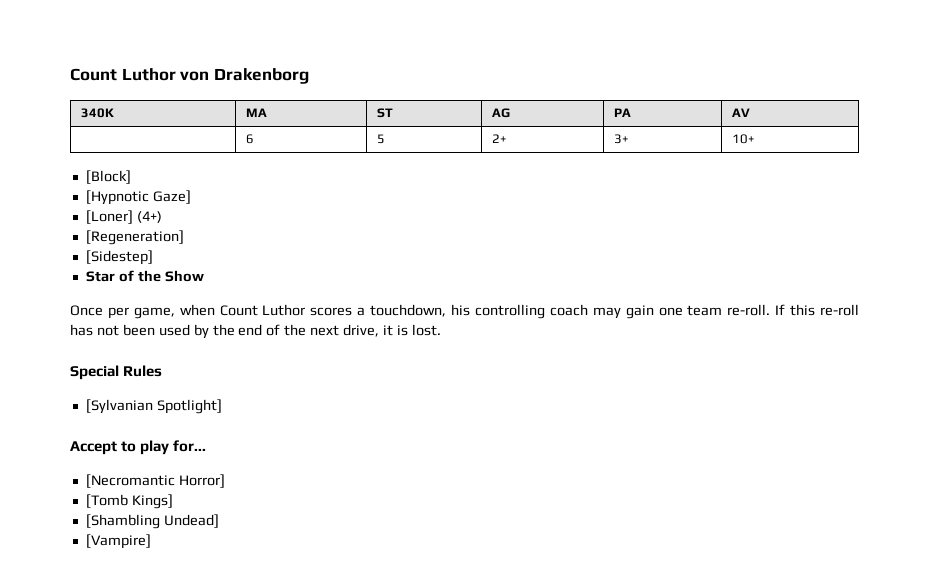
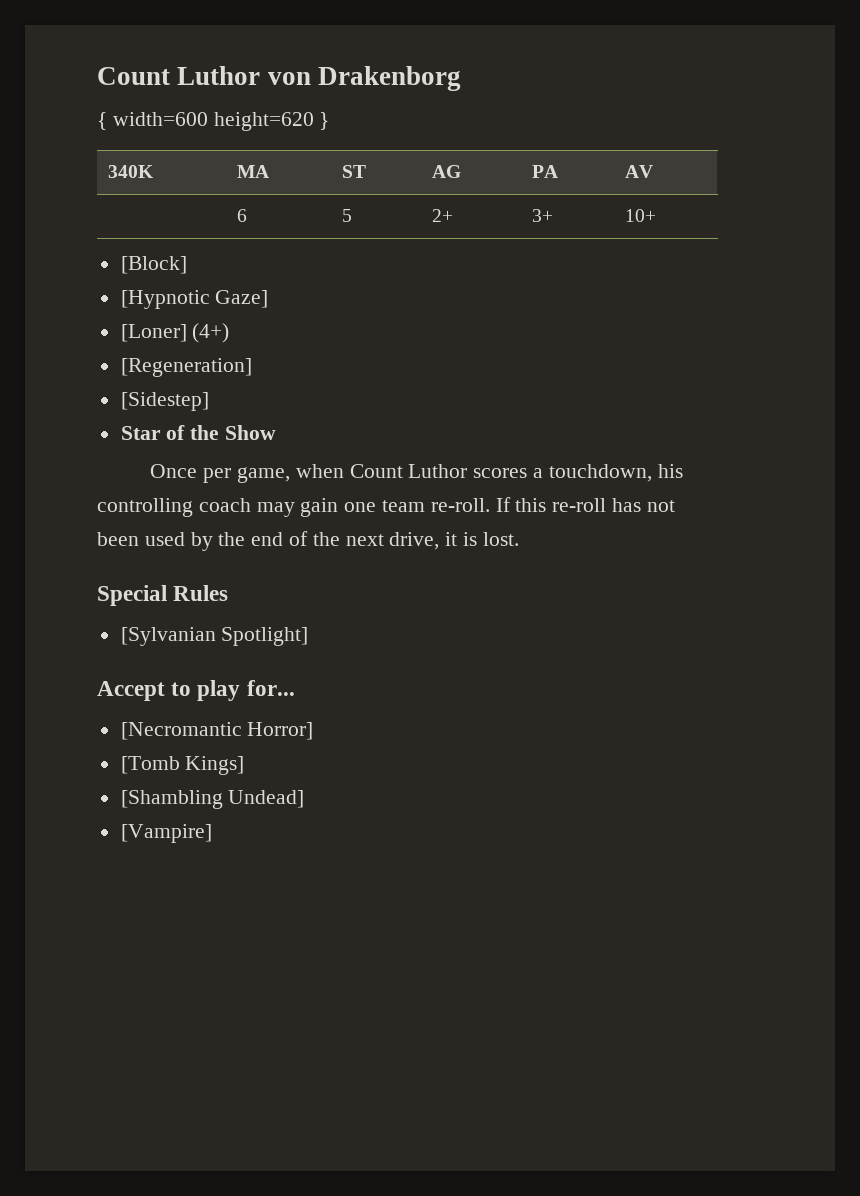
+ { width=600 height=620 }

